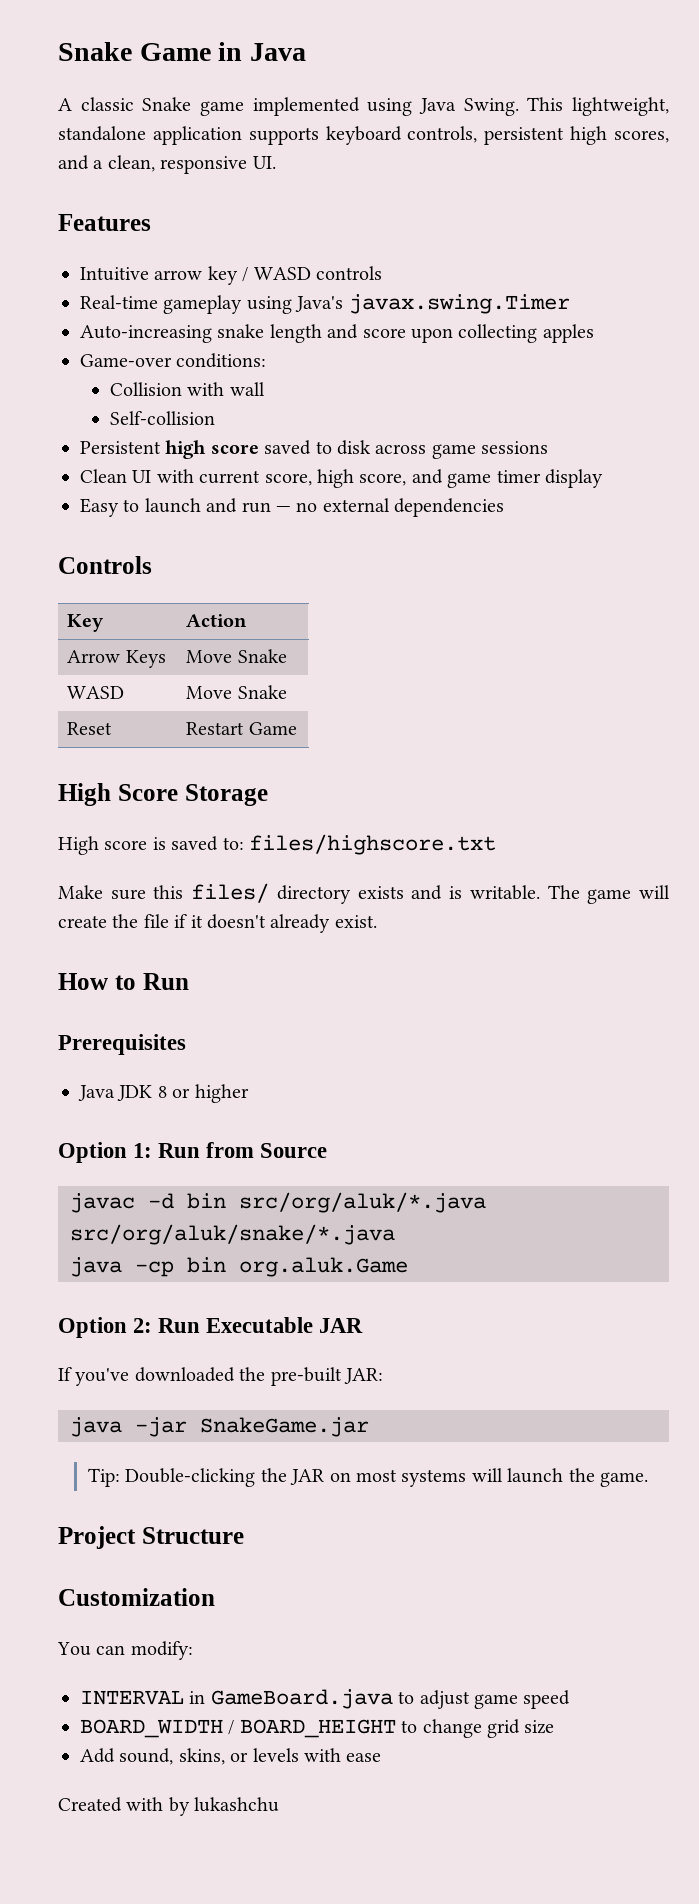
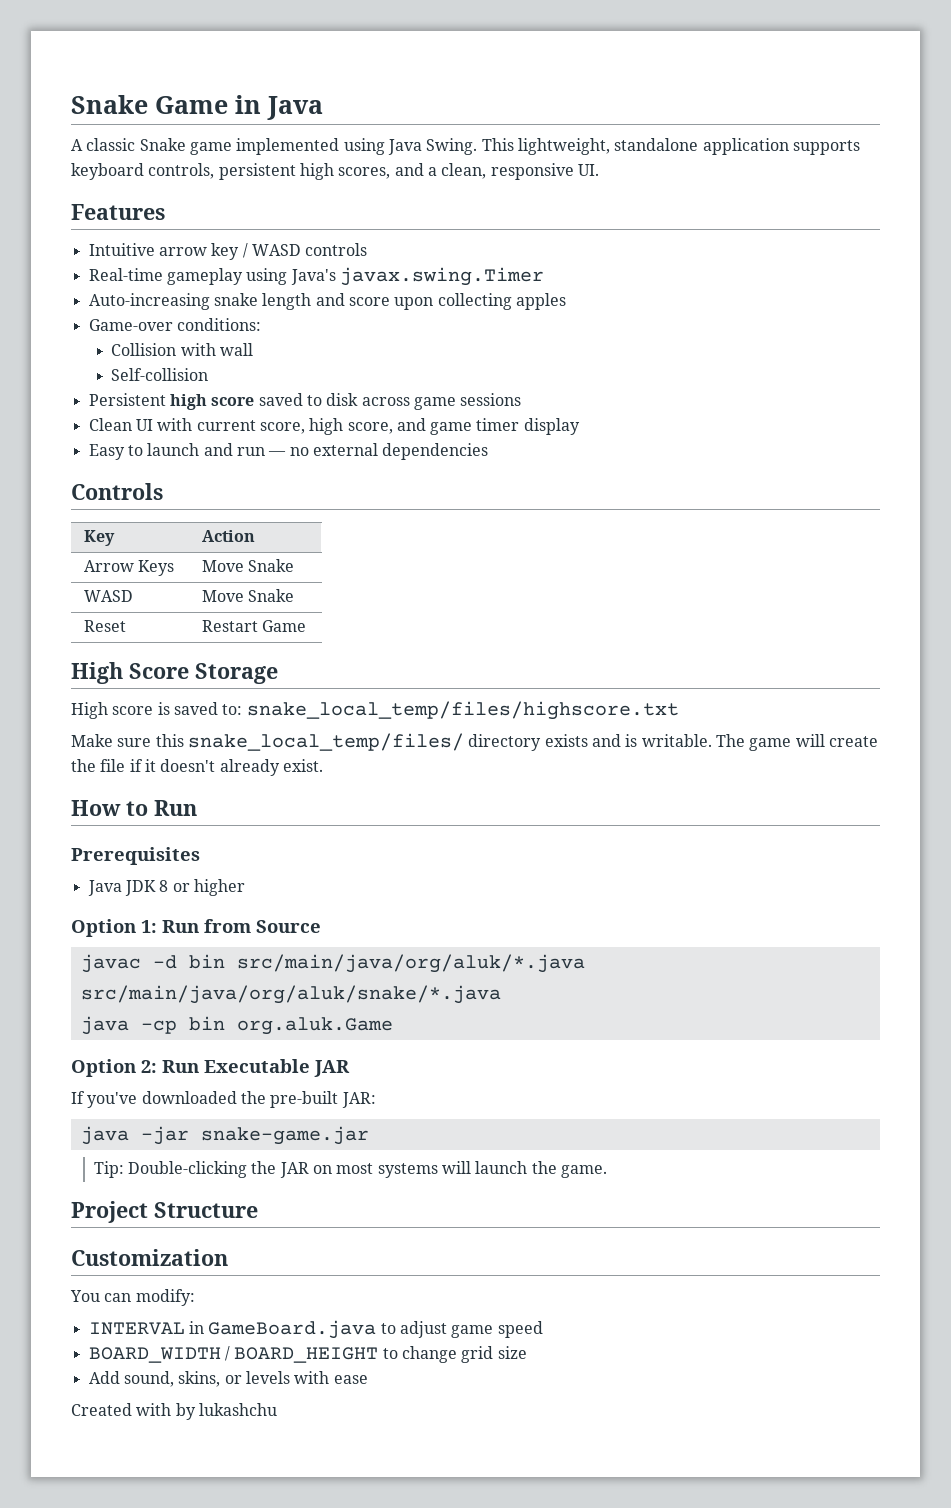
- High score is saved to: files/highscore.txt
+ High score is saved to: snake_local_temp/files/highscore.txt
- Make sure this files/ directory exists and is writable.
+ Make sure this snake_local_temp/files/ directory exists and is writable.
- javac -d bin src/org/aluk/*.java src/org/aluk/snake/*.java
+ javac -d bin src/main/java/org/aluk/*.java src/main/java/org/aluk/snake/*.java
- java -jar SnakeGame.jar
+ java -jar snake-game.jar

